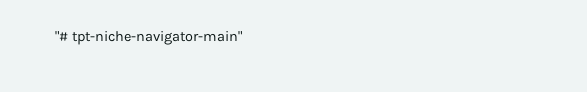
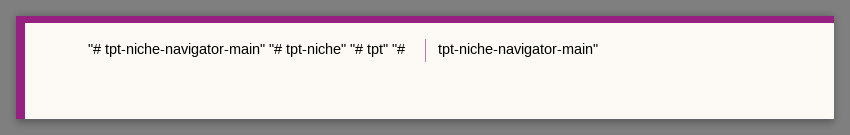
- "# tpt-niche-navigator-main"
+ "# tpt-niche-navigator-main" "# tpt-niche" "# tpt" "# tpt-niche-navigator-main"

